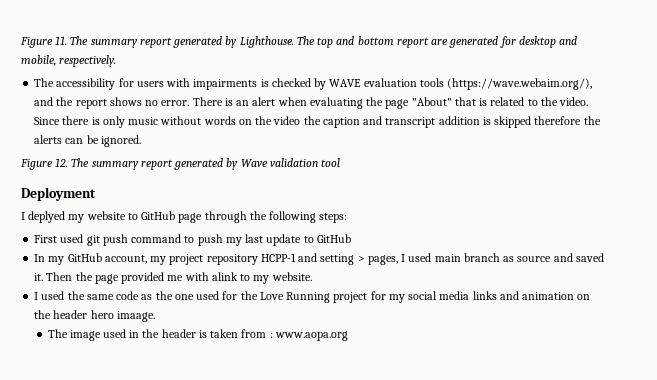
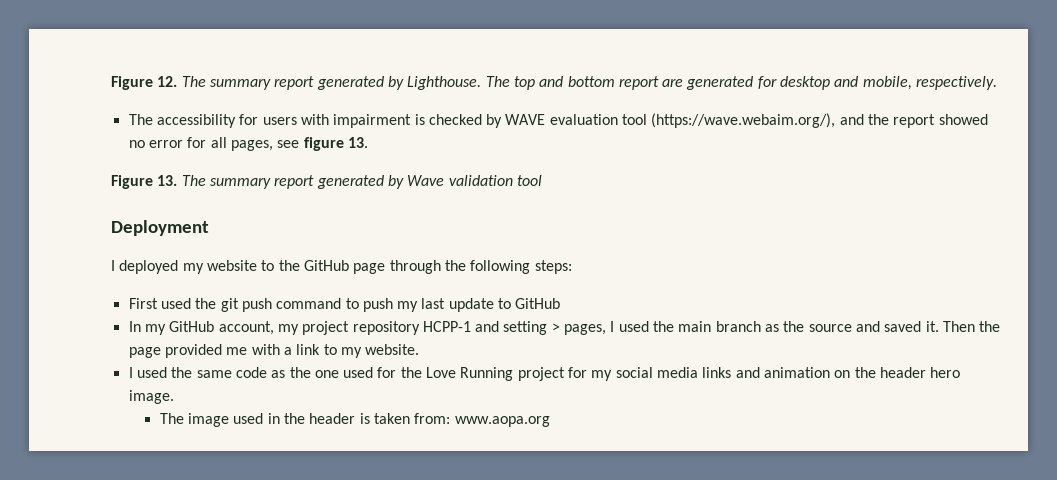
- Figure 11. The summary report generated by Lighthouse.
+ Figure 12. The summary report generated by Lighthouse.
- The accessibility for users with impairments is checked by WAVE evaluation tools (https://wave.webaim.org/), and the report shows no error. There is an alert when evaluating the page "About" that is related to the video. Since there is only music without words on the video the caption and transcript addition is skipped therefore the alerts can be ignored.
- Figure 12. The summary report generated by Wave validation tool
+ The accessibility for users with impairment is checked by WAVE evaluation tool (https://wave.webaim.org/), and the report showed no error for all pages, see figure 13.
+ Figure 13. The summary report generated by Wave validation tool
- I deplyed my website to GitHub page through the following steps:
+ I deployed my website to the GitHub page through the following steps:
- First used git push command to push my last update to GitHub
+ First used the git push command to push my last update to GitHub
- In my GitHub account, my project repository HCPP-1 and setting > pages, I used main branch as source and saved it.
+ In my GitHub account, my project repository HCPP-1 and setting > pages, I used the main branch as the source and saved it.
- Then the page provided me with alink to my website.
+ Then the page provided me with a link to my website.
- I used the same code as the one used for the Love Running project for my social media links and animation on the header hero imaage.
+ I used the same code as the one used for the Love Running project for my social media links and animation on the header hero image.
- The image used in the header is taken from : www.aopa.org
+ The image used in the header is taken from: www.aopa.org

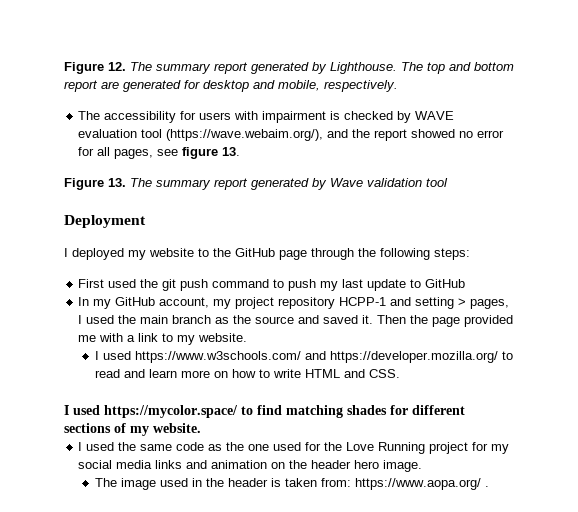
+ I used https://www.w3schools.com/ and https://developer.mozilla.org/ to read and learn more on how to write HTML and CSS.
+ I used https://mycolor.space/ to find matching shades for different sections of my website.
- The image used in the header is taken from: www.aopa.org
+ The image used in the header is taken from: https://www.aopa.org/ .

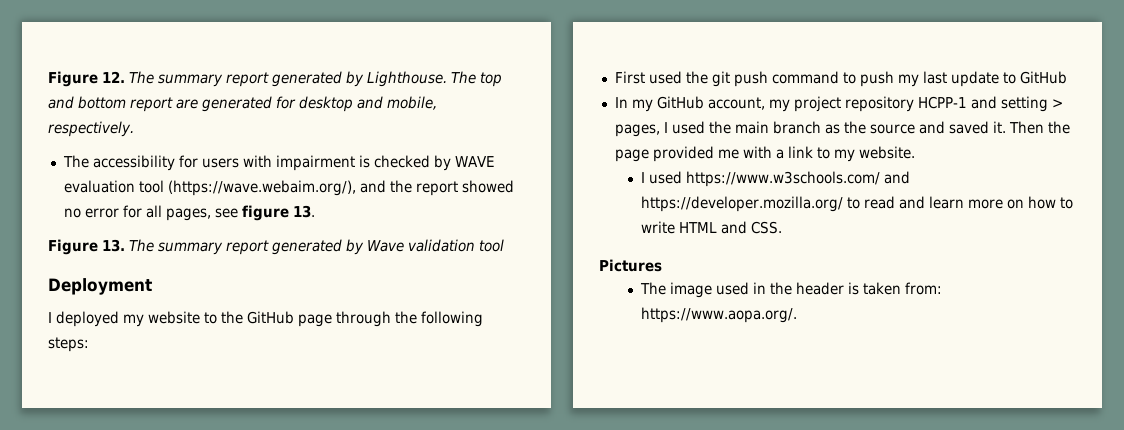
- I used https://mycolor.space/ to find matching shades for different sections of my website.
- I used the same code as the one used for the Love Running project for my social media links and animation on the header hero image.
+ Pictures
- The image used in the header is taken from: https://www.aopa.org/ .
+ The image used in the header is taken from: https://www.aopa.org/.

